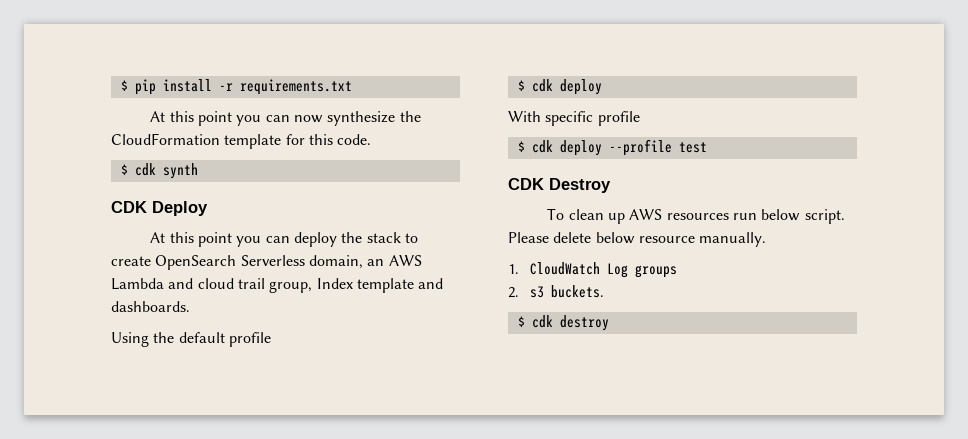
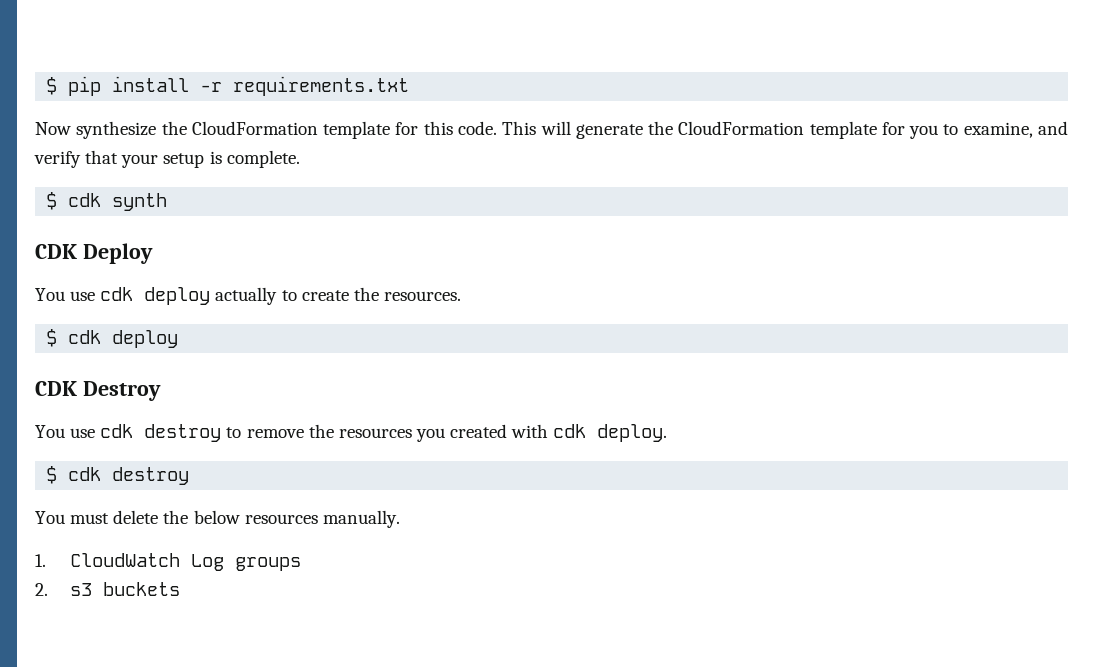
- At this point you can now synthesize the CloudFormation template for this code.
+ Now synthesize the CloudFormation template for this code. This will generate the CloudFormation template for you to examine, and verify that your setup is complete.
- At this point you can deploy the stack to create OpenSearch Serverless domain, an AWS Lambda and cloud trail group, Index template and dashboards.
- Using the default profile
+ You use cdk deploy actually to create the resources.
  $ cdk deploy
- With specific profile
- $ cdk deploy --profile test
  CDK Destroy
- To clean up AWS resources run below script. Please delete below resource manually.
+ You use cdk destroy to remove the resources you created with cdk deploy.
+ $ cdk destroy
+ You must delete the below resources manually.
- 2. s3 buckets.
- $ cdk destroy
+ 2. s3 buckets

